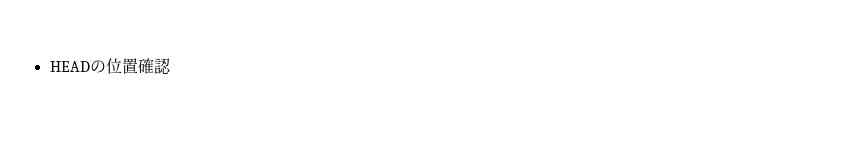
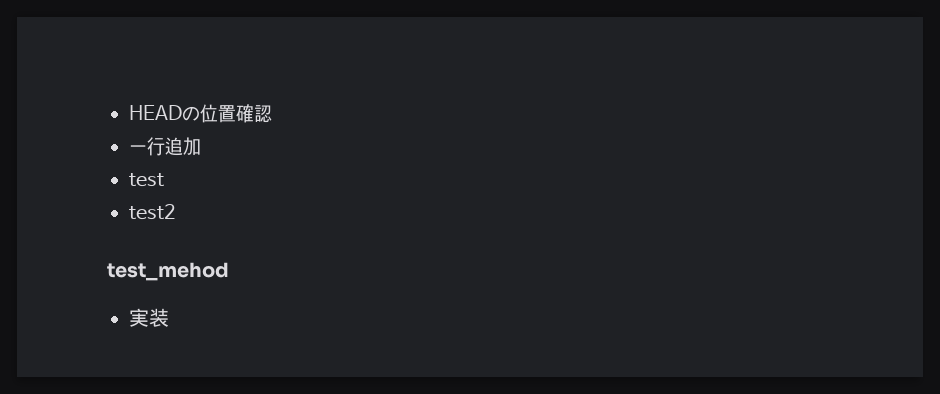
+ 一行追加
+ test
+ test2
+ test_mehod
+ 実装

